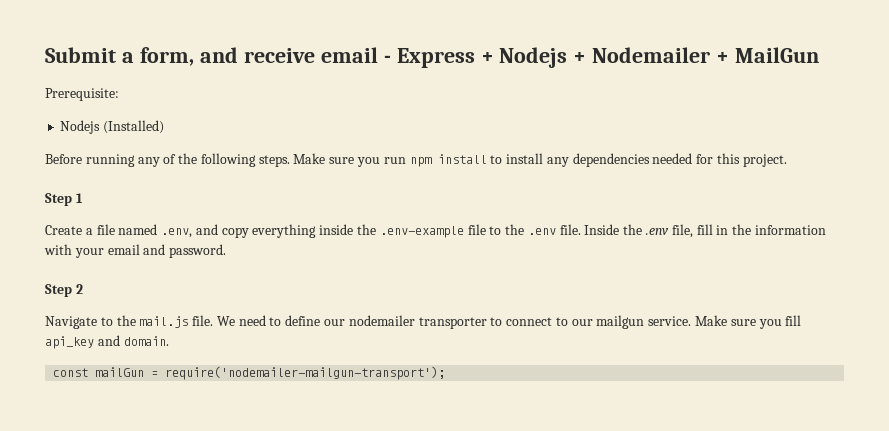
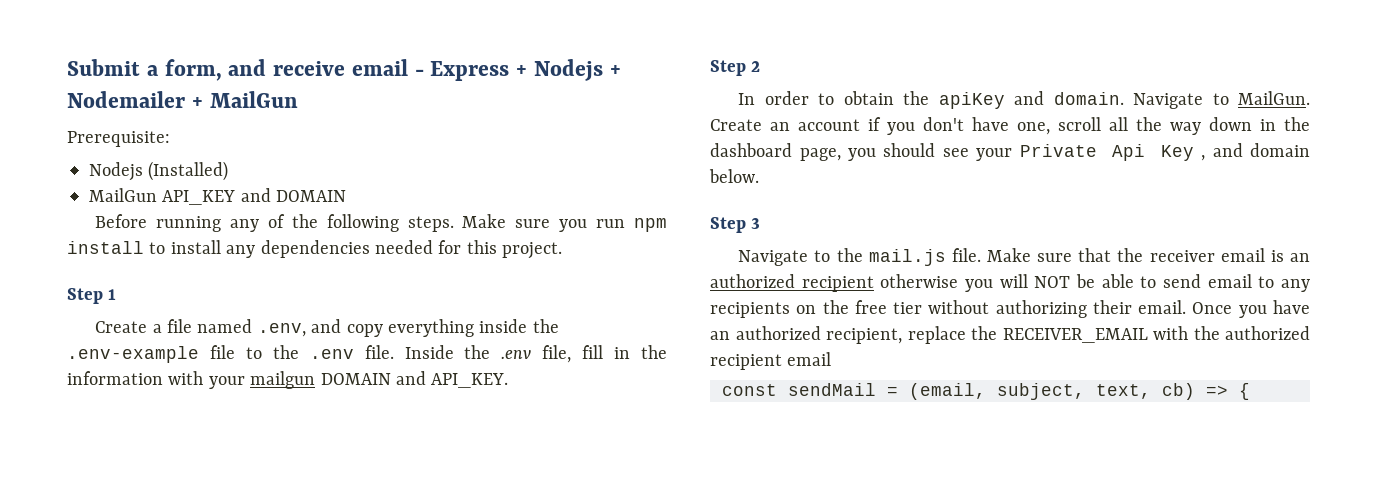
+ MailGun API_KEY and DOMAIN
- Inside the .env file, fill in the information with your email and password.
+ Inside the .env file, fill in the information with your mailgun DOMAIN and API_KEY.
  Step 2
+ In order to obtain the apiKey and domain. Navigate to MailGun. Create an account if you don't have one, scroll all the way down in the dashboard page, you should see your Private Api Key , and domain below.
+ Step 3
- We need to define our nodemailer transporter to connect to our mailgun service. Make sure you fill api_key and domain.
- const mailGun = require('nodemailer-mailgun-transport');
+ Make sure that the receiver email is an authorized recipient otherwise you will NOT be able to send email to any recipients on the free tier without authorizing their email. Once you have an authorized recipient, replace the RECEIVER_EMAIL with the authorized recipient email
+ const sendMail = (email, subject, text, cb) => {

